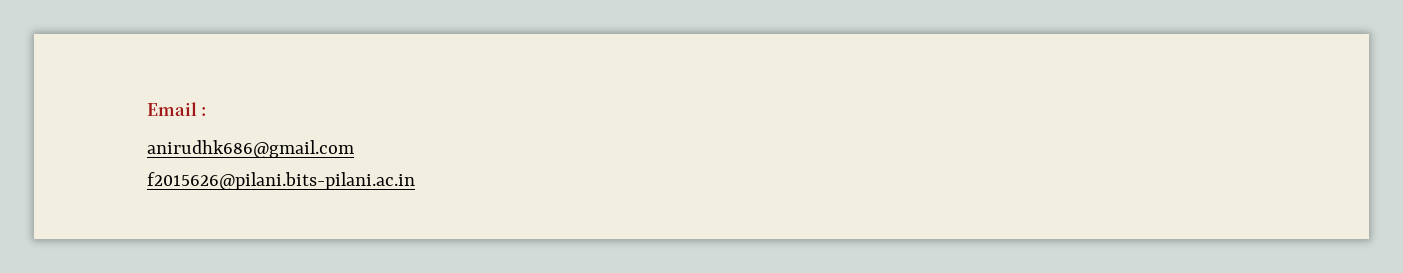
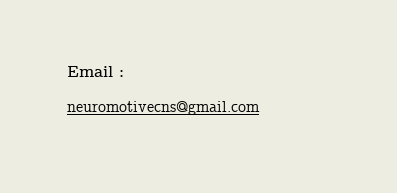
- anirudhk686@gmail.com
- f2015626@pilani.bits-pilani.ac.in
+ neuromotivecns@gmail.com

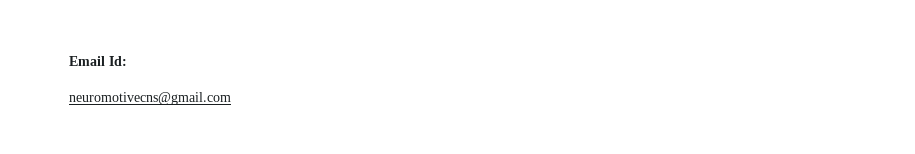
- Email :
+ Email Id:

